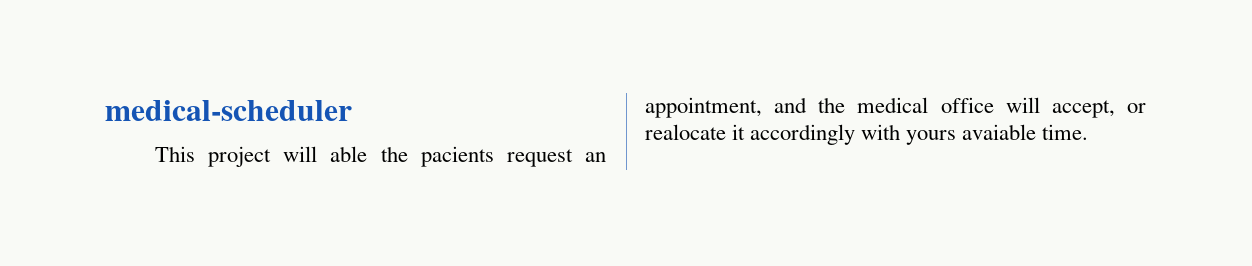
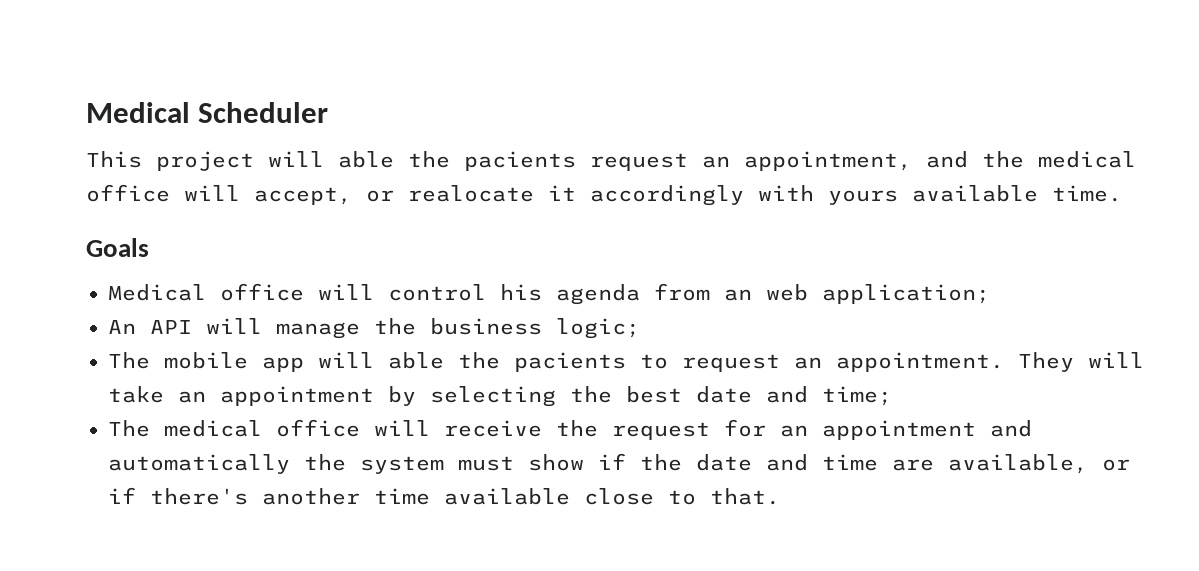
- medical-scheduler
+ Medical Scheduler
- This project will able the pacients request an appointment, and the medical office will accept, or realocate it accordingly with yours avaiable time.
+ This project will able the pacients request an appointment, and the medical office will accept, or realocate it accordingly with yours available time.
+ Goals
+ Medical office will control his agenda from an web application;
+ An API will manage the business logic;
+ The mobile app will able the pacients to request an appointment. They will take an appointment by selecting the best date and time;
+ The medical office will receive the request for an appointment and automatically the system must show if the date and time are available, or if there's another time available close to that.

